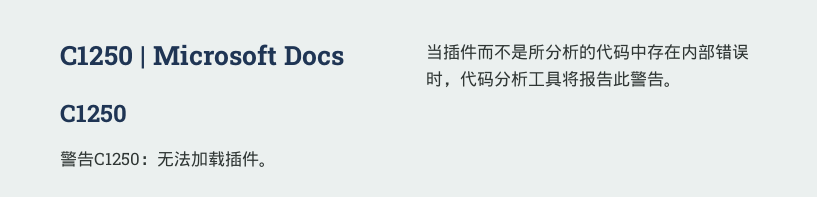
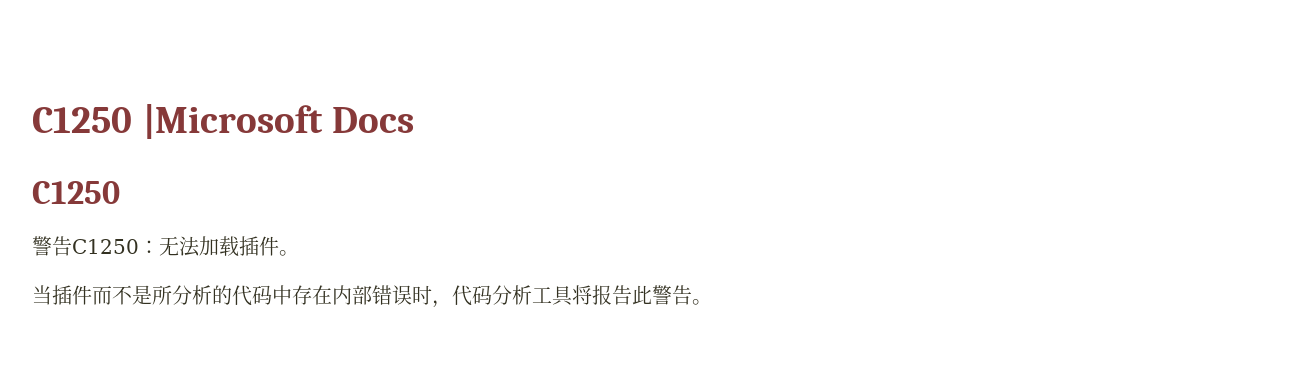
- C1250 | Microsoft Docs
+ C1250 |Microsoft Docs

